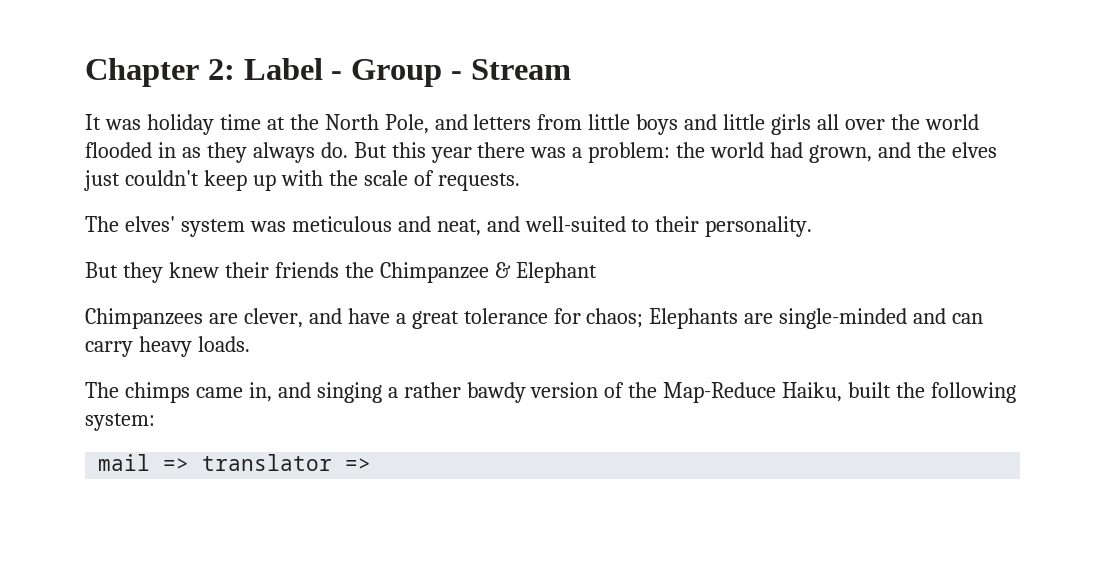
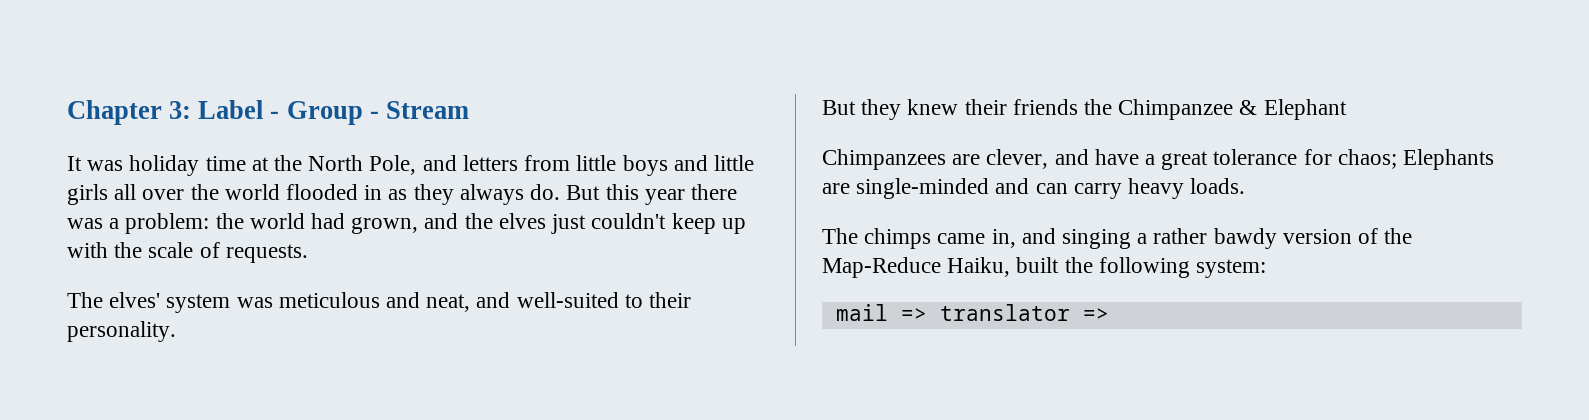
- Chapter 2: Label - Group - Stream
+ Chapter 3: Label - Group - Stream

